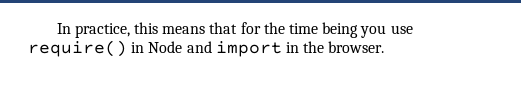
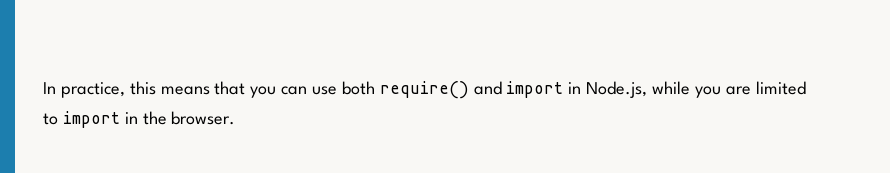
- In practice, this means that for the time being you use require() in Node and import in the browser.
+ In practice, this means that you can use both require() and import in Node.js, while you are limited to import in the browser.

